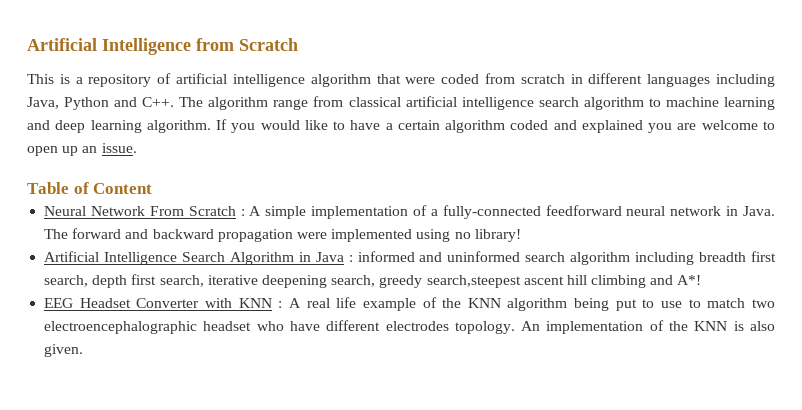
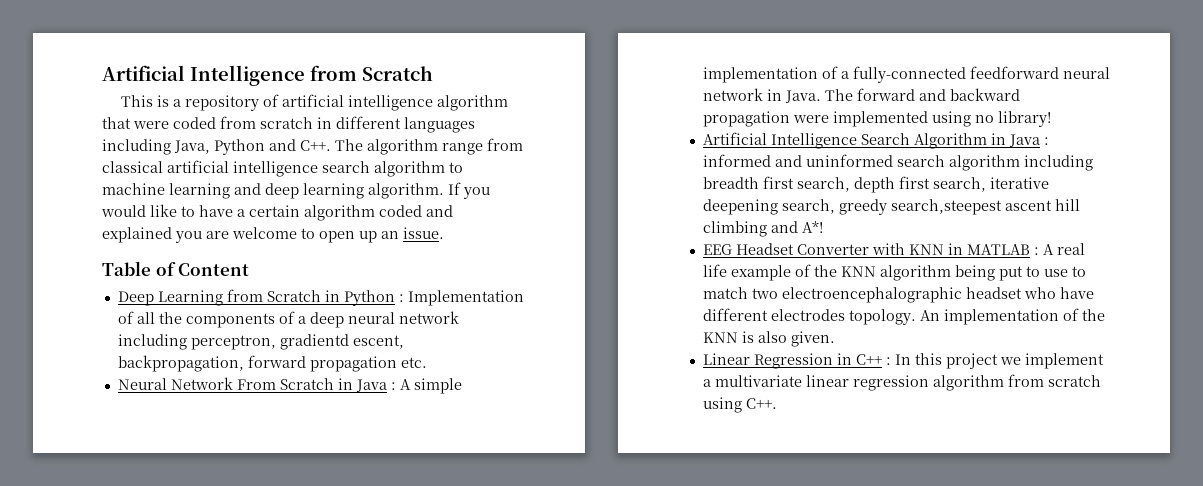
+ Deep Learning from Scratch in Python : Implementation of all the components of a deep neural network including perceptron, gradientd escent, backpropagation, forward propagation etc.
- Neural Network From Scratch : A simple implementation of a fully-connected feedforward neural network in Java.
+ Neural Network From Scratch in Java : A simple implementation of a fully-connected feedforward neural network in Java.
- EEG Headset Converter with KNN : A real life example of the KNN algorithm being put to use to match two electroencephalographic headset who have different electrodes topology.
+ EEG Headset Converter with KNN in MATLAB : A real life example of the KNN algorithm being put to use to match two electroencephalographic headset who have different electrodes topology.
+ Linear Regression in C++ : In this project we implement a multivariate linear regression algorithm from scratch using C++.

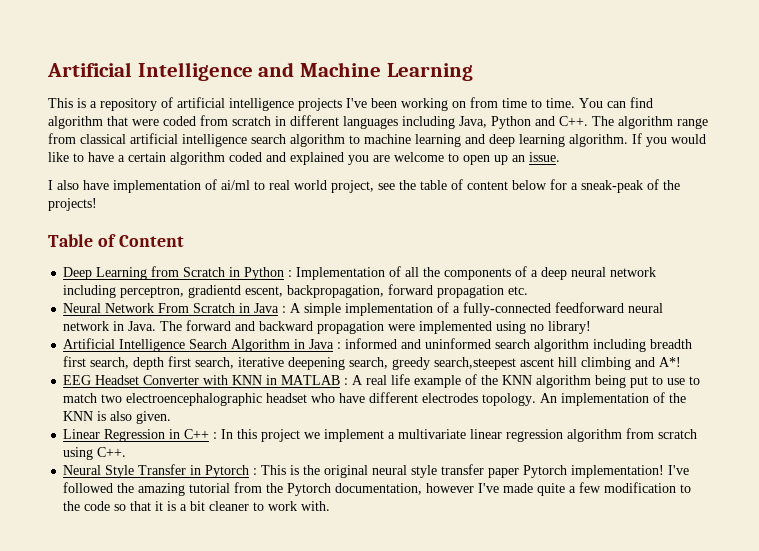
- Artificial Intelligence from Scratch
+ Artificial Intelligence and Machine Learning
- This is a repository of artificial intelligence algorithm that were coded from scratch in different languages including Java, Python and C++. The algorithm range from classical artificial intelligence search algorithm to machine learning and deep learning algorithm.
+ This is a repository of artificial intelligence projects I've been working on from time to time. You can find algorithm that were coded from scratch in different languages including Java, Python and C++. The algorithm range from classical artificial intelligence search algorithm to machine learning and deep learning algorithm.
+ I also have implementation of ai/ml to real world project, see the table of content below for a sneak-peak of the projects!
+ Neural Style Transfer in Pytorch : This is the original neural style transfer paper Pytorch implementation! I've followed the amazing tutorial from the Pytorch documentation, however I've made quite a few modification to the code so that it is a bit cleaner to work with.

